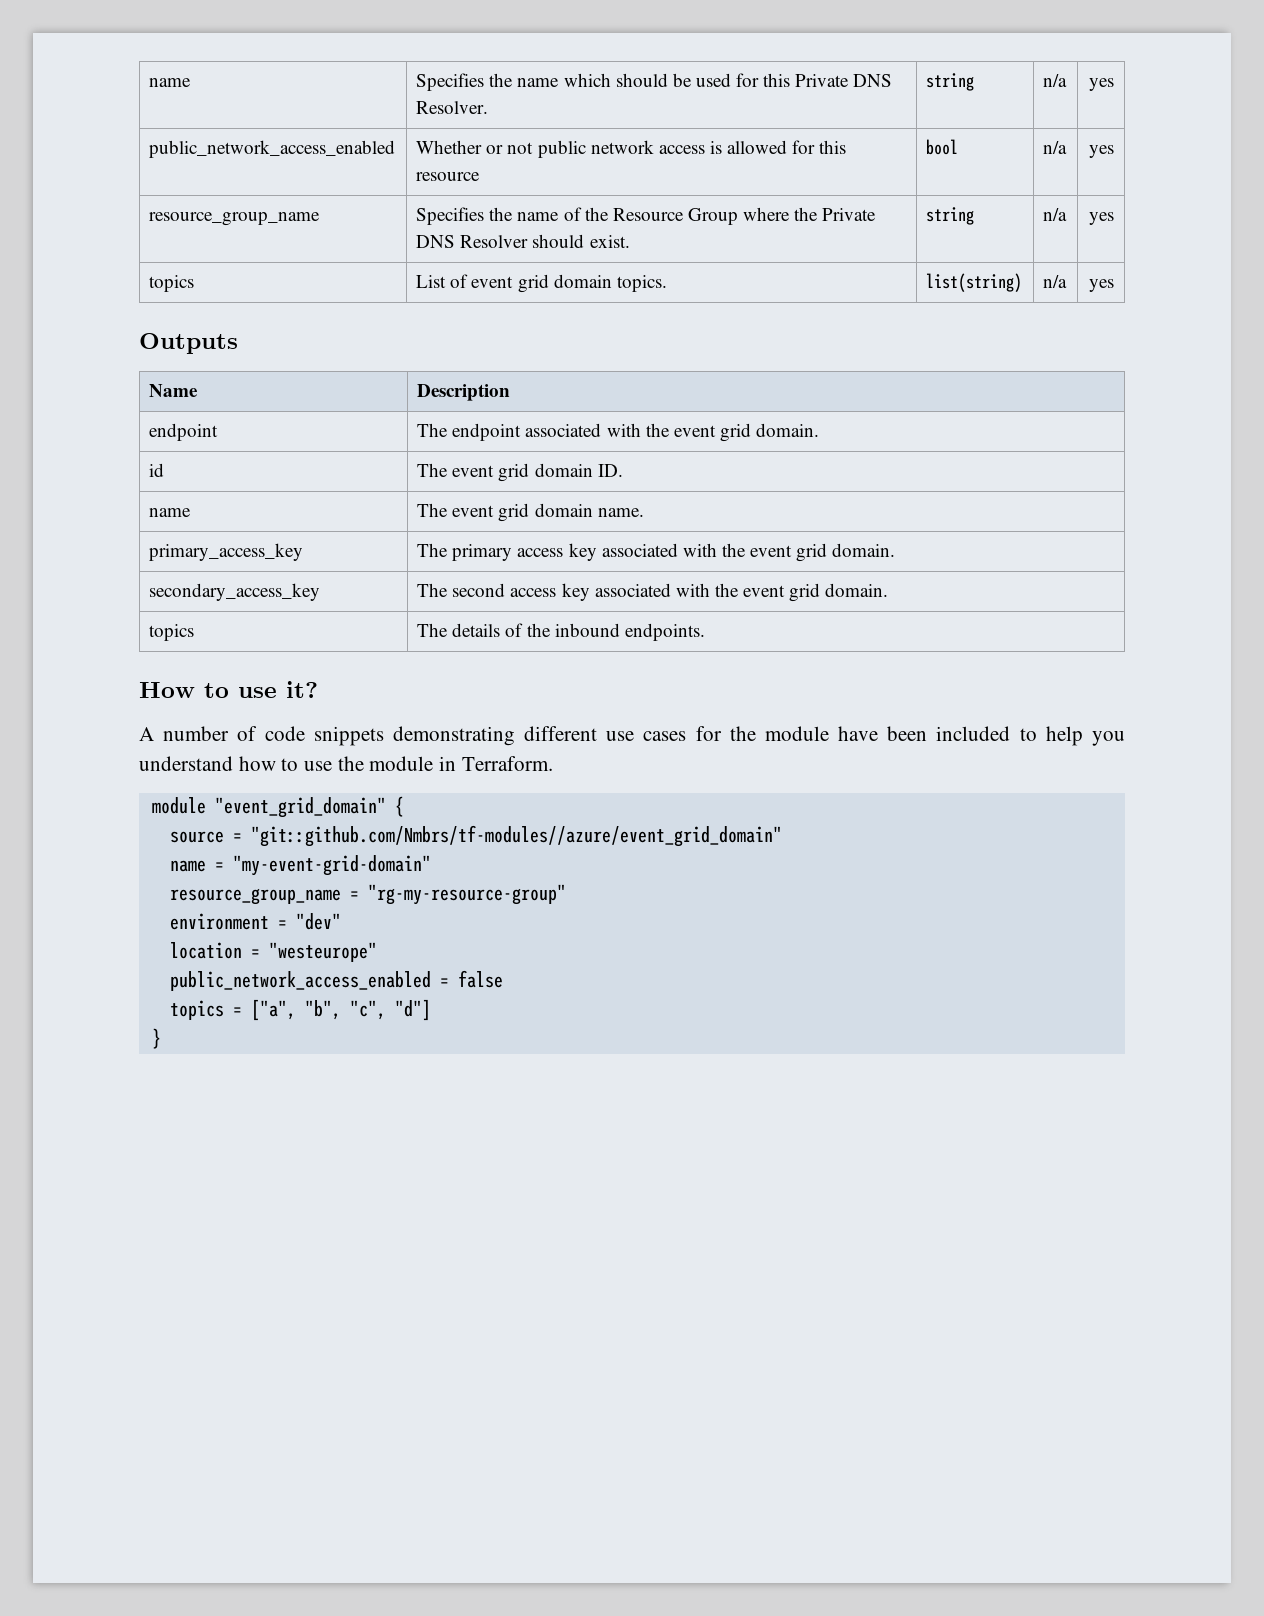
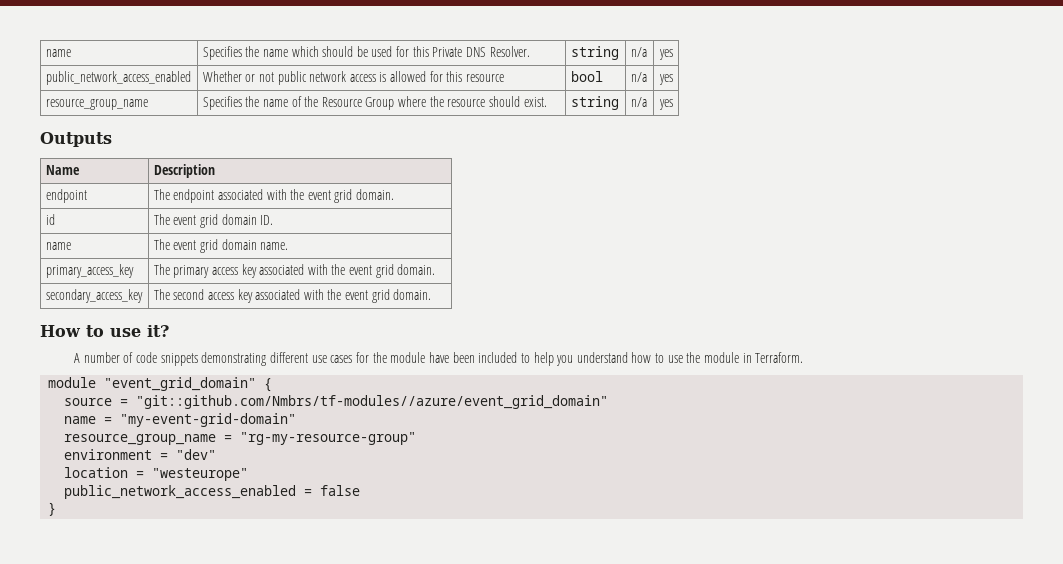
- resource_group_name | Specifies the name of the Resource Group where the Private DNS Resolver should exist. | string | n/a | yes
+ resource_group_name | Specifies the name of the Resource Group where the resource should exist. | string | n/a | yes
- topics | List of event grid domain topics. | list(string) | n/a | yes
- topics | The details of the inbound endpoints.
- topics = ["a", "b", "c", "d"]

